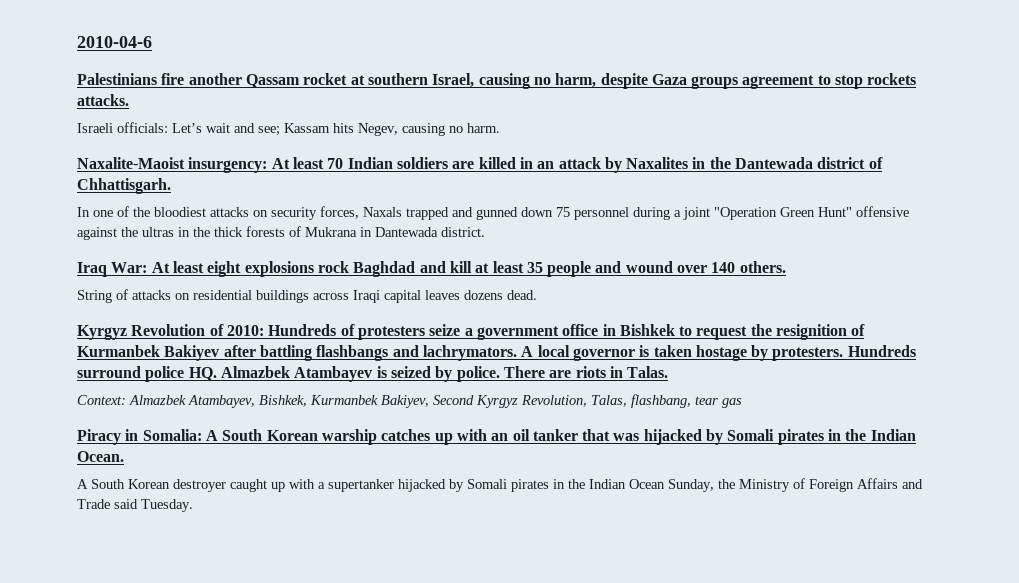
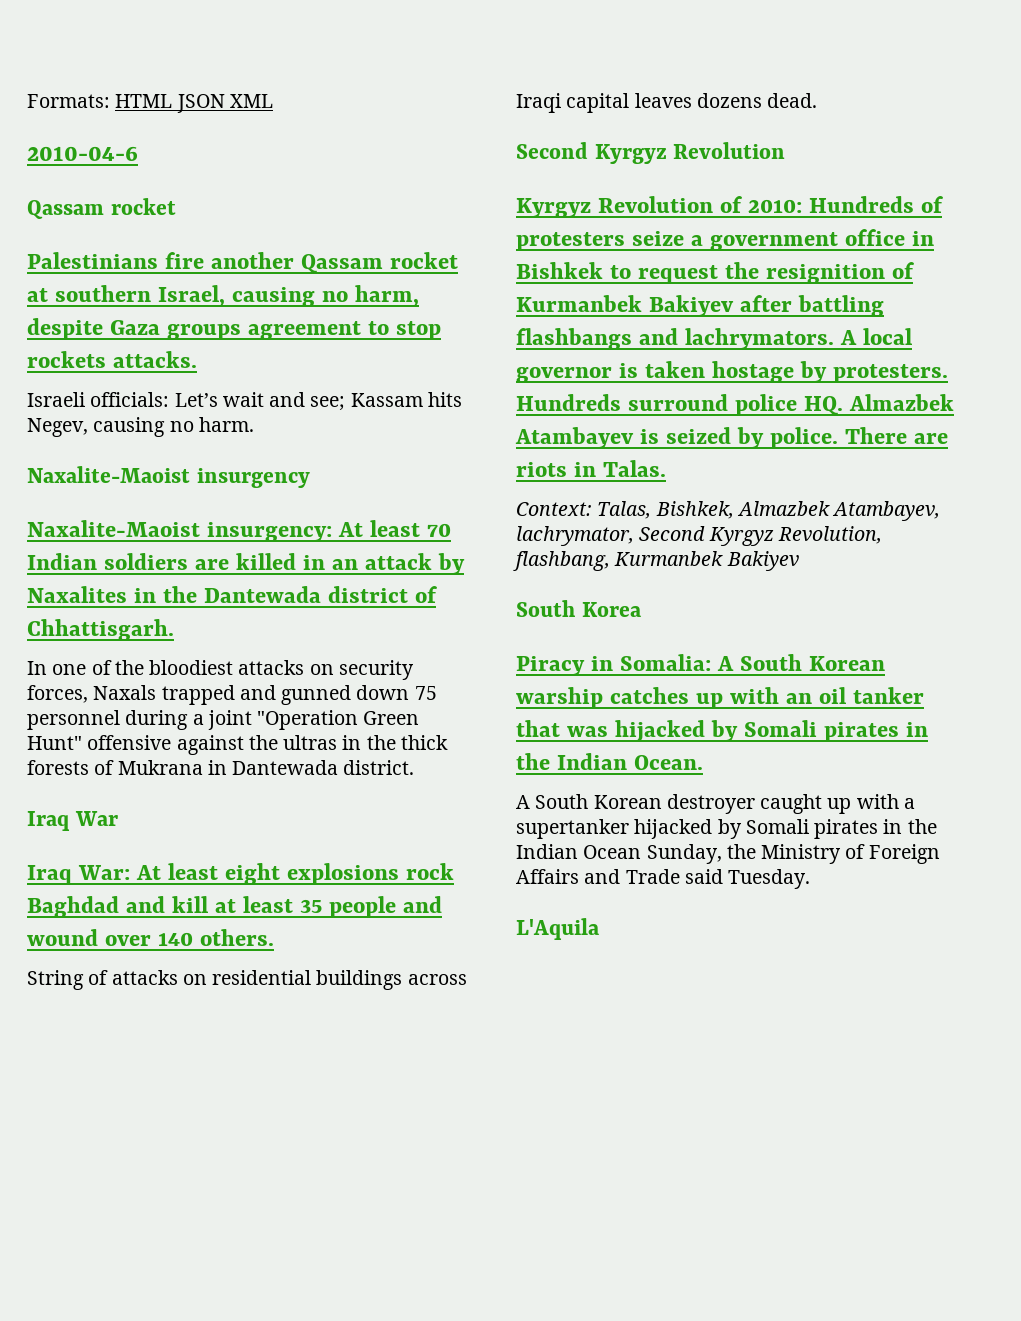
+ Formats: HTML JSON XML
  2010-04-6
+ Qassam rocket
+ Naxalite-Maoist insurgency
+ Iraq War
+ Second Kyrgyz Revolution
- Context: Almazbek Atambayev, Bishkek, Kurmanbek Bakiyev, Second Kyrgyz Revolution, Talas, flashbang, tear gas
+ Context: Talas, Bishkek, Almazbek Atambayev, lachrymator, Second Kyrgyz Revolution, flashbang, Kurmanbek Bakiyev
+ South Korea
+ L'Aquila

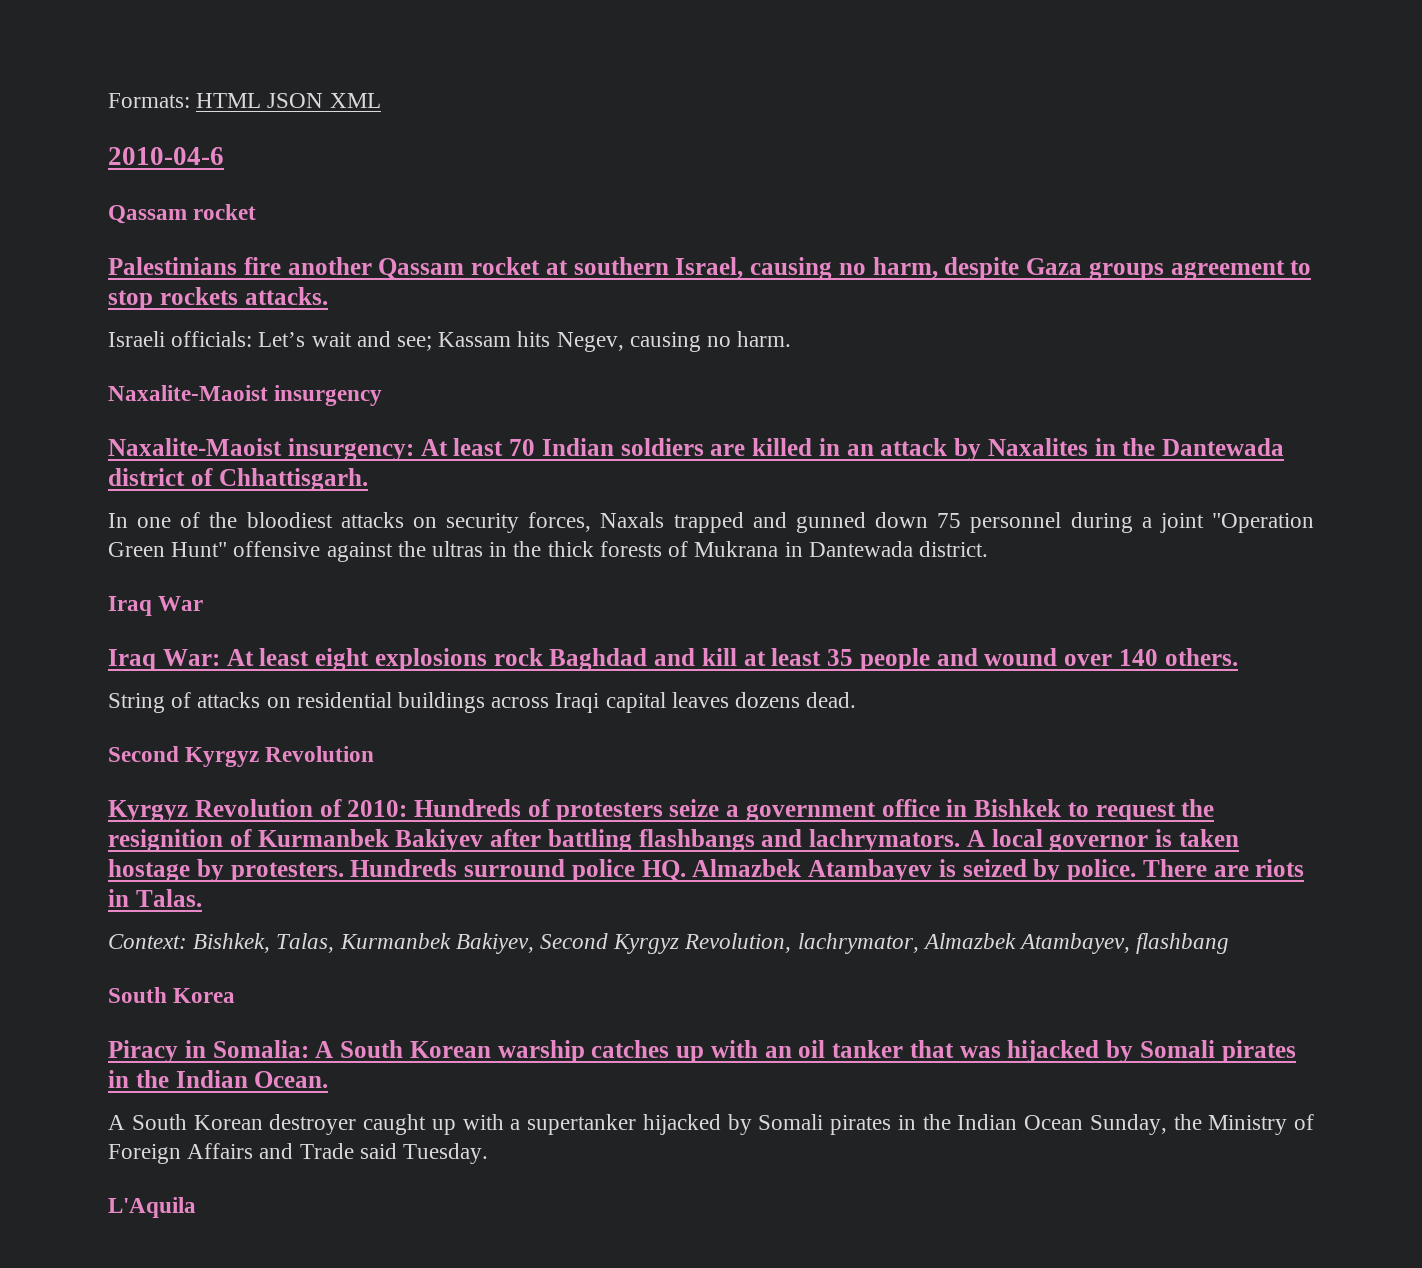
- Context: Talas, Bishkek, Almazbek Atambayev, lachrymator, Second Kyrgyz Revolution, flashbang, Kurmanbek Bakiyev
+ Context: Bishkek, Talas, Kurmanbek Bakiyev, Second Kyrgyz Revolution, lachrymator, Almazbek Atambayev, flashbang

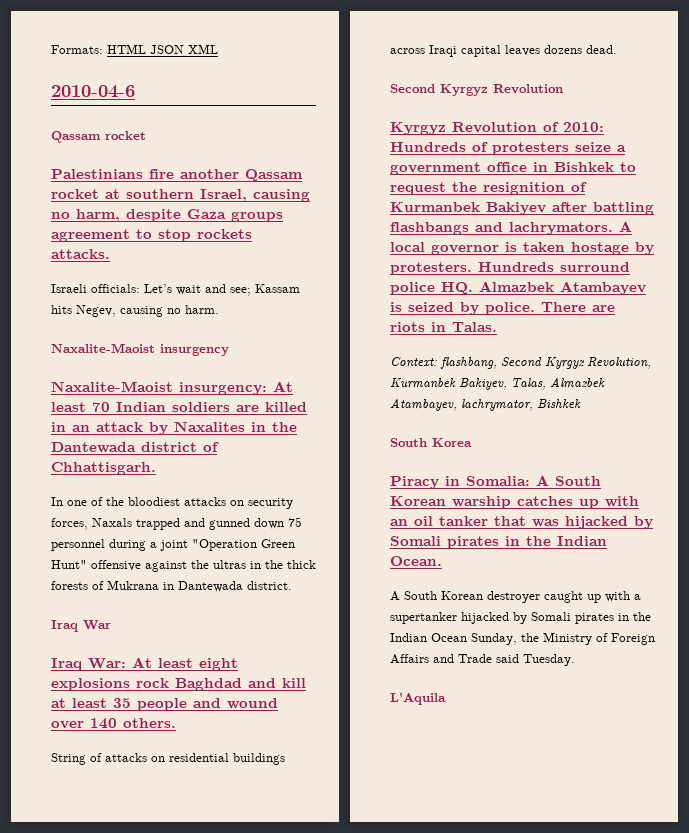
- Context: Bishkek, Talas, Kurmanbek Bakiyev, Second Kyrgyz Revolution, lachrymator, Almazbek Atambayev, flashbang
+ Context: flashbang, Second Kyrgyz Revolution, Kurmanbek Bakiyev, Talas, Almazbek Atambayev, lachrymator, Bishkek

